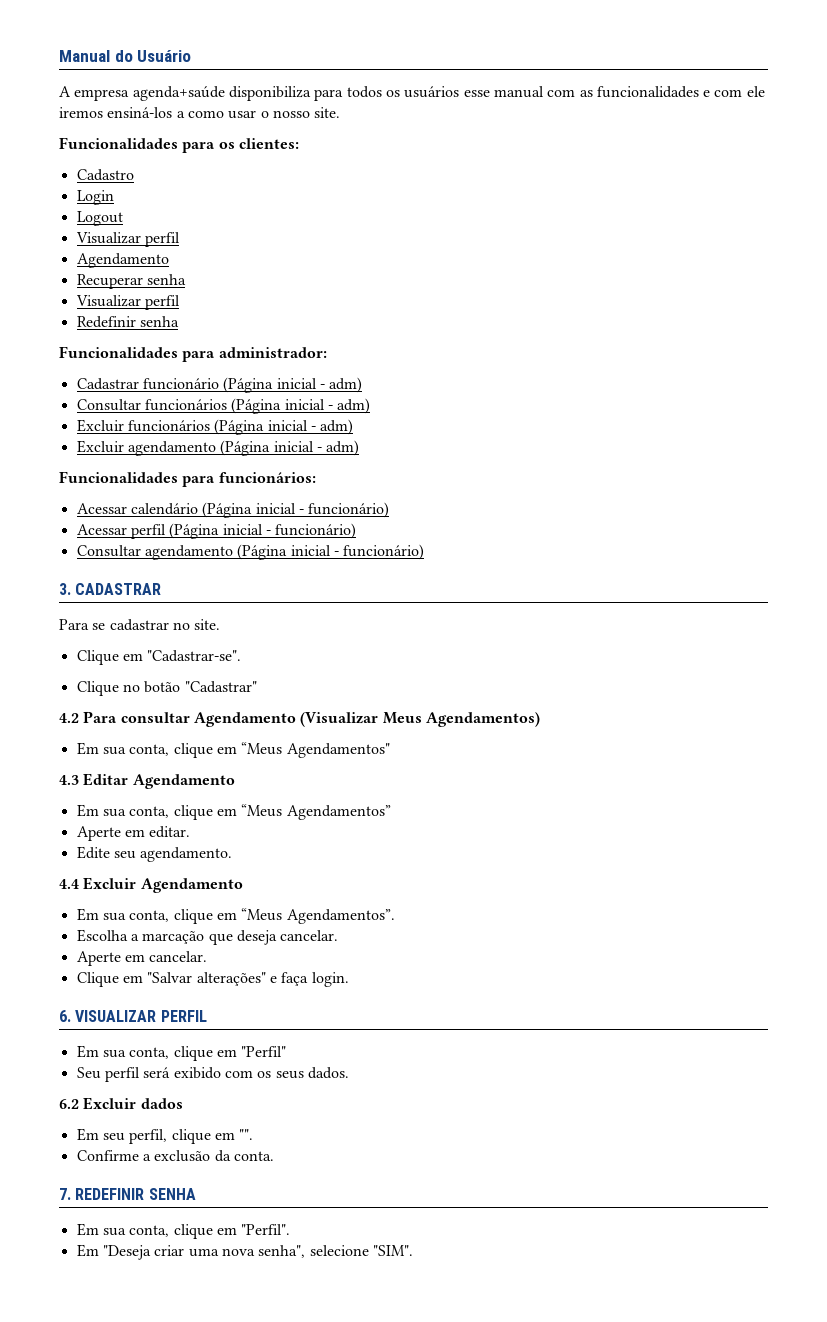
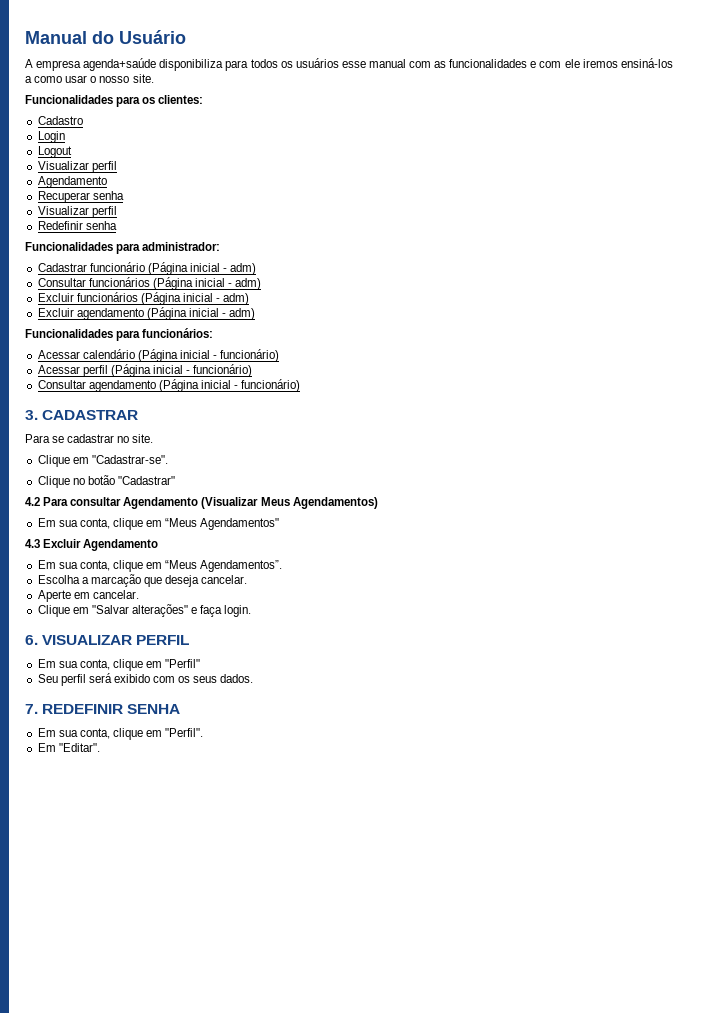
- 4.3 Editar Agendamento
- Em sua conta, clique em “Meus Agendamentos”
- Aperte em editar.
- Edite seu agendamento.
- 4.4 Excluir Agendamento
+ 4.3 Excluir Agendamento
- 6.2 Excluir dados
- Em seu perfil, clique em "".
- Confirme a exclusão da conta.
- Em "Deseja criar uma nova senha", selecione "SIM".
+ Em "Editar".

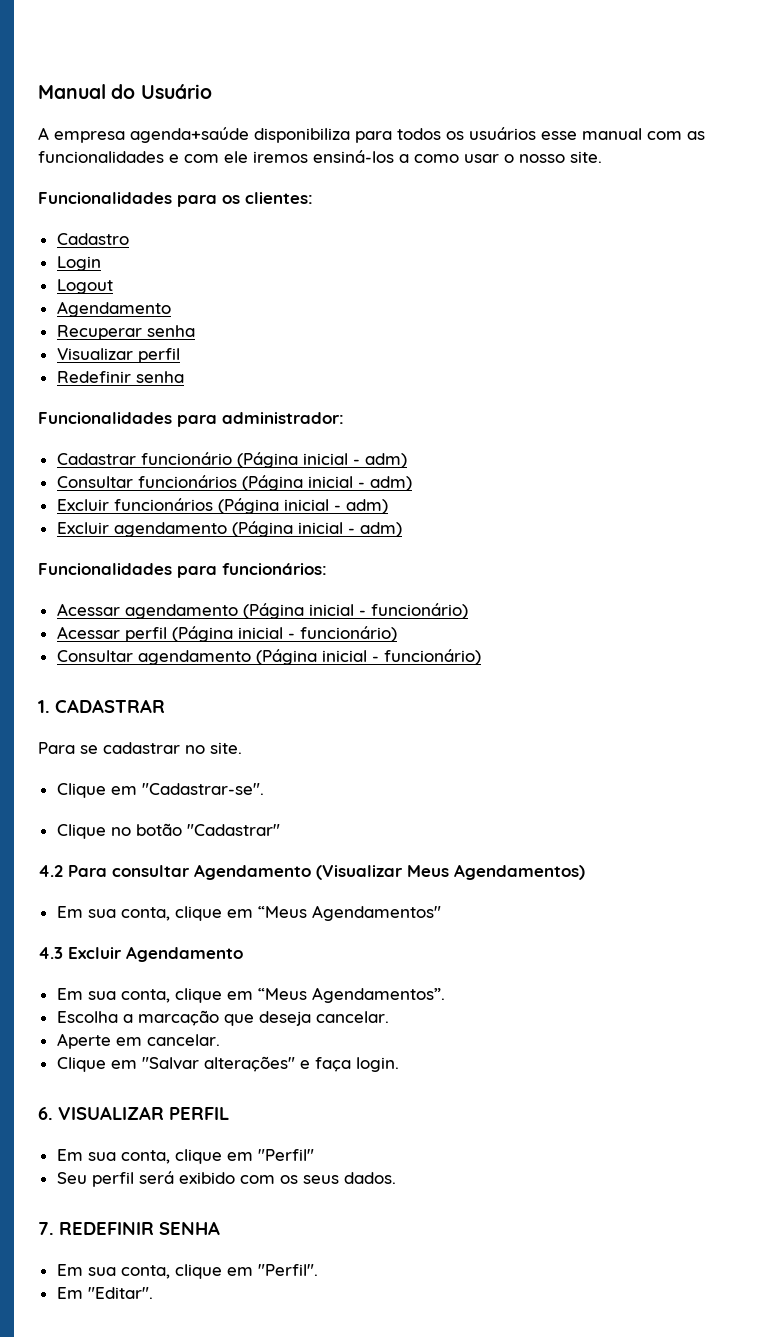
  Logout
- Visualizar perfil
- Acessar calendário (Página inicial - funcionário)
+ Acessar agendamento (Página inicial - funcionário)
- 3. CADASTRAR
+ 1. CADASTRAR

